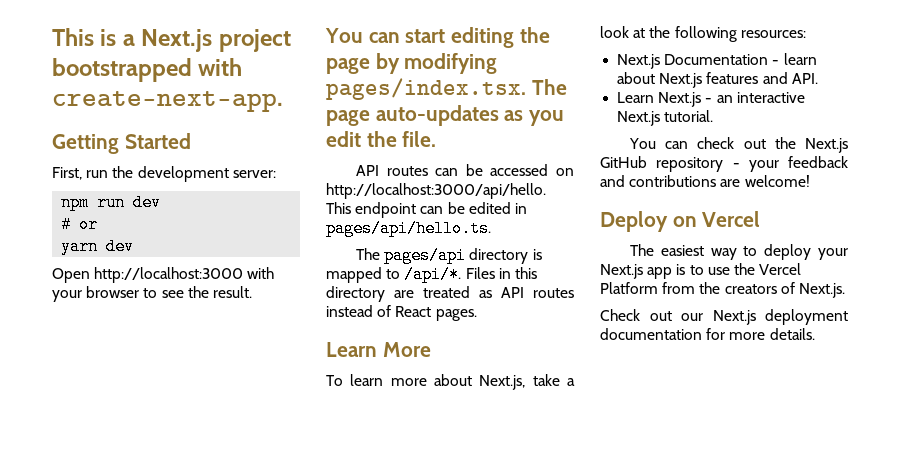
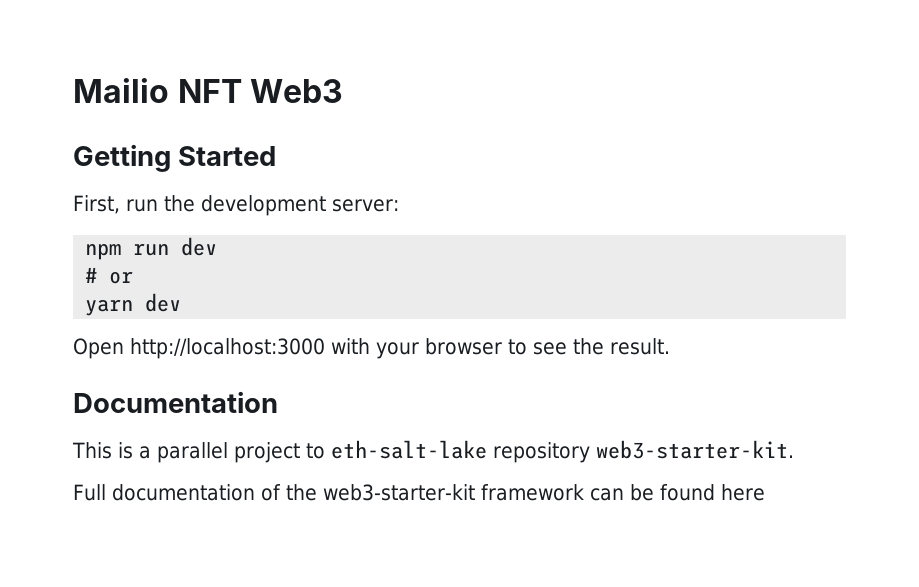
- This is a Next.js project bootstrapped with create-next-app.
+ Mailio NFT Web3
- You can start editing the page by modifying pages/index.tsx. The page auto-updates as you edit the file.
- API routes can be accessed on http://localhost:3000/api/hello. This endpoint can be edited in pages/api/hello.ts.
- The pages/api directory is mapped to /api/*. Files in this directory are treated as API routes instead of React pages.
- Learn More
- To learn more about Next.js, take a look at the following resources:
- Next.js Documentation - learn about Next.js features and API.
- Learn Next.js - an interactive Next.js tutorial.
- You can check out the Next.js GitHub repository - your feedback and contributions are welcome!
- Deploy on Vercel
- The easiest way to deploy your Next.js app is to use the Vercel Platform from the creators of Next.js.
- Check out our Next.js deployment documentation for more details.
+ Documentation
+ This is a parallel project to eth-salt-lake repository web3-starter-kit.
+ Full documentation of the web3-starter-kit framework can be found here

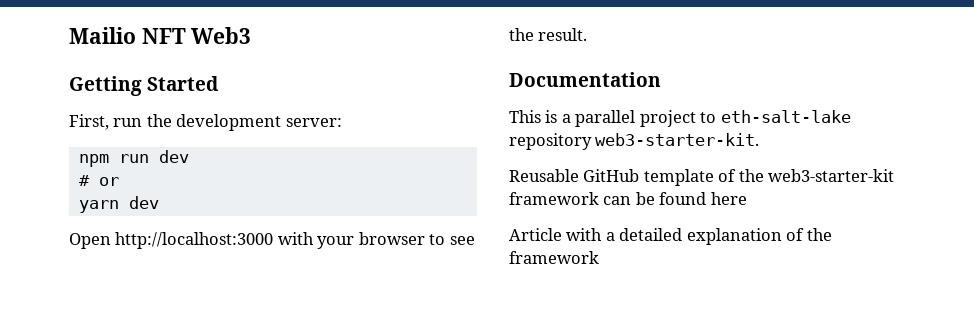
- Full documentation of the web3-starter-kit framework can be found here
+ Reusable GitHub template of the web3-starter-kit framework can be found here
+ Article with a detailed explanation of the framework

